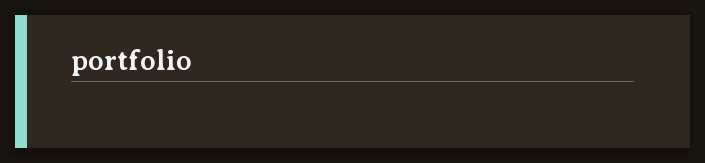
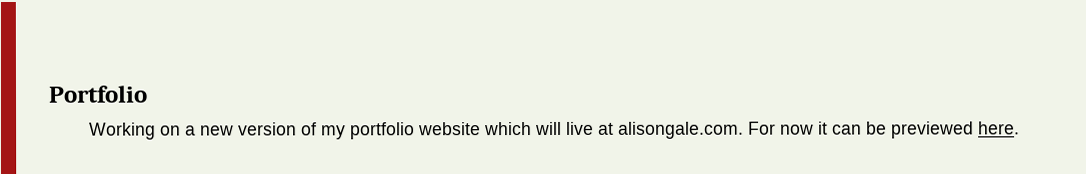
- portfolio
+ Portfolio
+ Working on a new version of my portfolio website which will live at alisongale.com. For now it can be previewed here.

